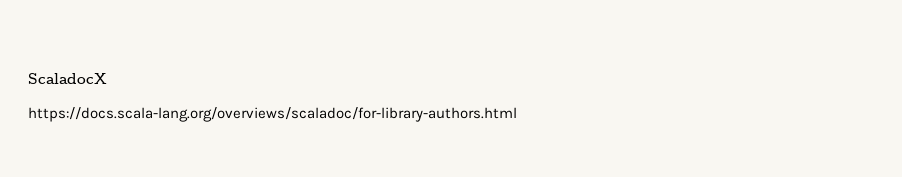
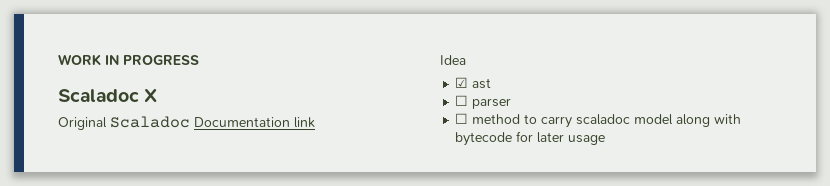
- ScaladocX
- https://docs.scala-lang.org/overviews/scaladoc/for-library-authors.html
+ WORK IN PROGRESS
+ Scaladoc X
+ Original Scaladoc Documentation link
+ Idea
+ ☑ ast
+ ☐ parser
+ ☐ method to carry scaladoc model along with bytecode for later usage

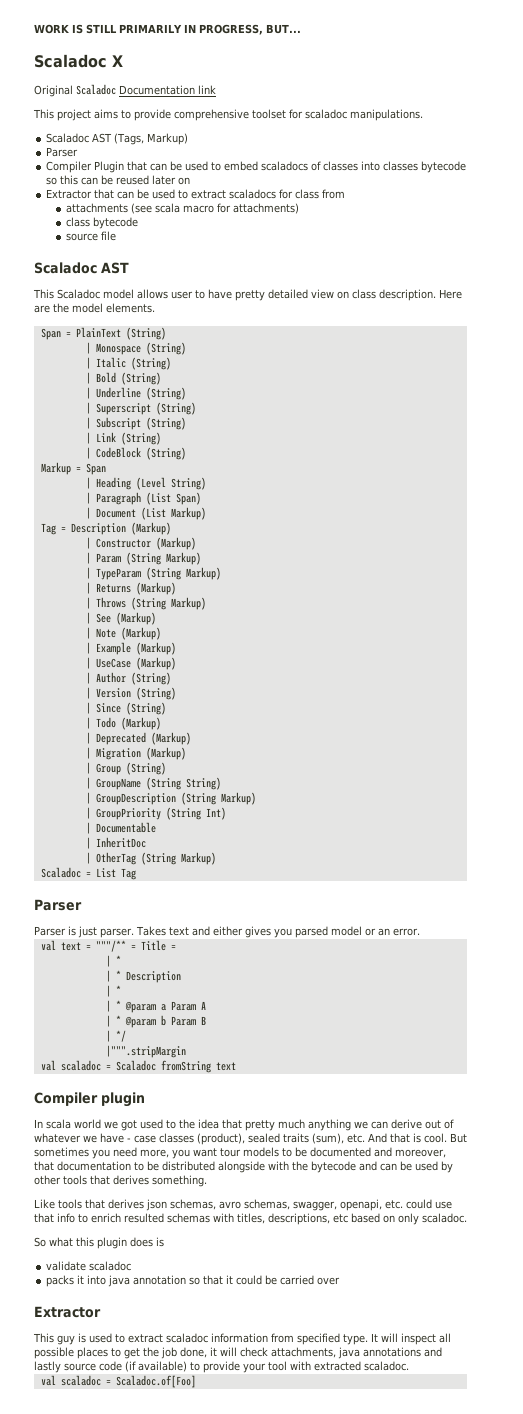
- WORK IN PROGRESS
+ WORK IS STILL PRIMARILY IN PROGRESS, BUT...
- Idea
- ☑ ast
- ☐ parser
- ☐ method to carry scaladoc model along with bytecode for later usage
+ This project aims to provide comprehensive toolset for scaladoc manipulations.
+ Scaladoc AST (Tags, Markup)
+ Parser
+ Compiler Plugin that can be used to embed scaladocs of classes into classes bytecode so this can be reused later on
+ Extractor that can be used to extract scaladocs for class from
+ attachments (see scala macro for attachments)
+ class bytecode
+ source file
+ Scaladoc AST
+ This Scaladoc model allows user to have pretty detailed view on class description. Here are the model elements.
+ Span = PlainText (String)
+ | Monospace (String)
+ | Italic (String)
+ | Bold (String)
+ | Underline (String)
+ | Superscript (String)
+ | Subscript (String)
+ | Link (String)
+ | CodeBlock (String)
+ Markup = Span
+ | Heading (Level String)
+ | Paragraph (List Span)
+ | Document (List Markup)
+ Tag = Description (Markup)
+ | Constructor (Markup)
+ | Param (String Markup)
+ | TypeParam (String Markup)
+ | Returns (Markup)
+ | Throws (String Markup)
+ | See (Markup)
+ | Note (Markup)
+ | Example (Markup)
+ | UseCase (Markup)
+ | Author (String)
+ | Version (String)
+ | Since (String)
+ | Todo (Markup)
+ | Deprecated (Markup)
+ | Migration (Markup)
+ | Group (String)
+ | GroupName (String String)
+ | GroupDescription (String Markup)
+ | GroupPriority (String Int)
+ | Documentable
+ | InheritDoc
+ | OtherTag (String Markup)
+ Scaladoc = List Tag
+ Parser
+ Parser is just parser. Takes text and either gives you parsed model or an error.
+ val text = """/** = Title =
+ | *
+ | * Description
+ | *
+ | * @param a Param A
+ | * @param b Param B
+ | */
+ |""".stripMargin
+ val scaladoc = Scaladoc fromString text
+ Compiler plugin
+ In scala world we got used to the idea that pretty much anything we can derive out of whatever we have - case classes (product), sealed traits (sum), etc. And that is cool. But sometimes you need more, you want tour models to be documented and moreover, that documentation to be distributed alongside with the bytecode and can be used by other tools that derives something.
+ Like tools that derives json schemas, avro schemas, swagger, openapi, etc. could use that info to enrich resulted schemas with titles, descriptions, etc based on only scaladoc.
+ So what this plugin does is
+ validate scaladoc
+ packs it into java annotation so that it could be carried over
+ Extractor
+ This guy is used to extract scaladoc information from specified type. It will inspect all possible places to get the job done, it will check attachments, java annotations and lastly source code (if available) to provide your tool with extracted scaladoc.
+ val scaladoc = Scaladoc.of[Foo]

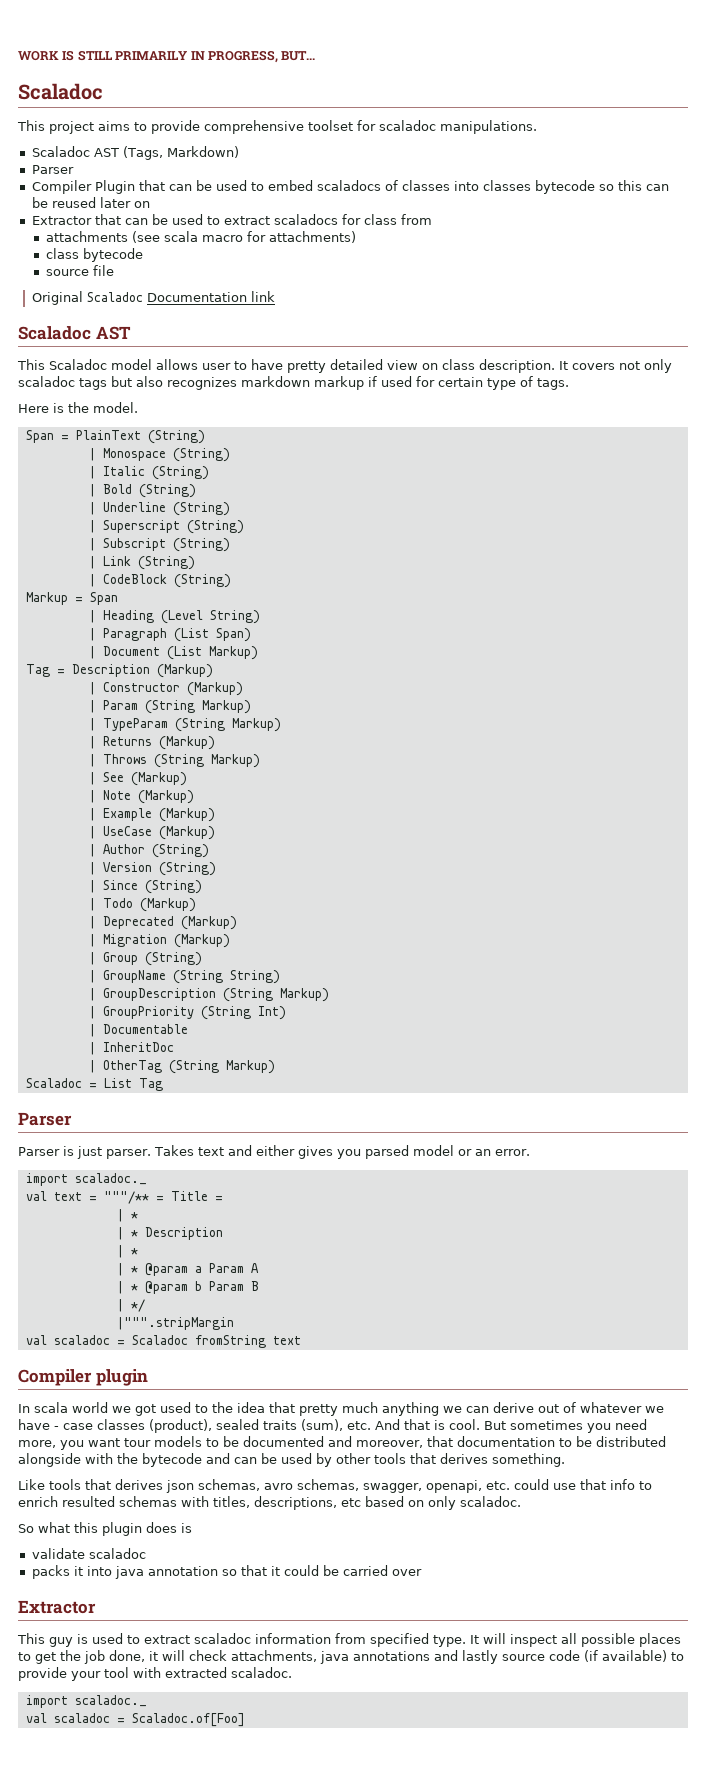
  WORK IS STILL PRIMARILY IN PROGRESS, BUT...
- Scaladoc X
- Original Scaladoc Documentation link
+ Scaladoc
- Scaladoc AST (Tags, Markup)
+ Scaladoc AST (Tags, Markdown)
+ Original Scaladoc Documentation link
- Here are the model elements.
+ It covers not only scaladoc tags but also recognizes markdown markup if used for certain type of tags.
+ Here is the model.
  Takes text and either gives you parsed model or an error.
+ import scaladoc._
  It will inspect all possible places to get the job done, it will check attachments, java annotations and lastly source code (if available) to provide your tool with extracted scaladoc.
+ import scaladoc._

